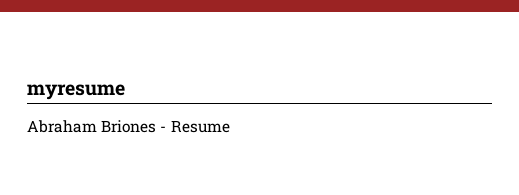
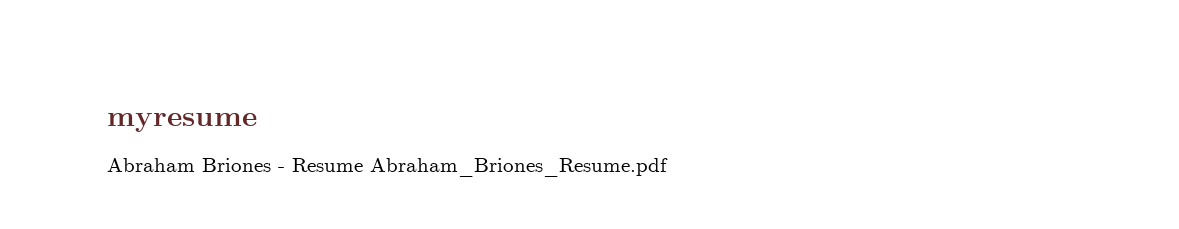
- Abraham Briones - Resume
+ Abraham Briones - Resume Abraham_Briones_Resume.pdf

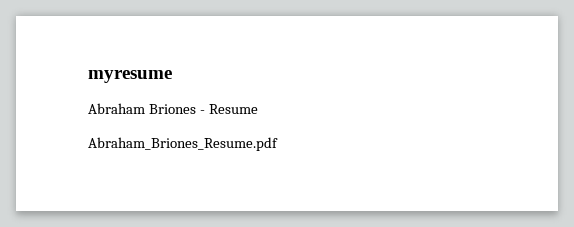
- Abraham Briones - Resume Abraham_Briones_Resume.pdf
+ Abraham Briones - Resume
+ Abraham_Briones_Resume.pdf

